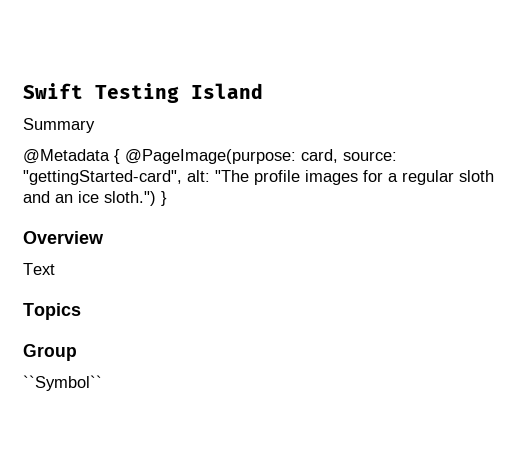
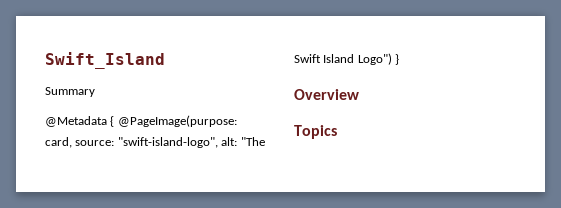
- Swift Testing Island
+ Swift_Island
- @Metadata { @PageImage(purpose: card, source: "gettingStarted-card", alt: "The profile images for a regular sloth and an ice sloth.") }
+ @Metadata { @PageImage(purpose: card, source: "swift-island-logo", alt: "The Swift Island Logo") }
- Text
- Group
- ``Symbol``

